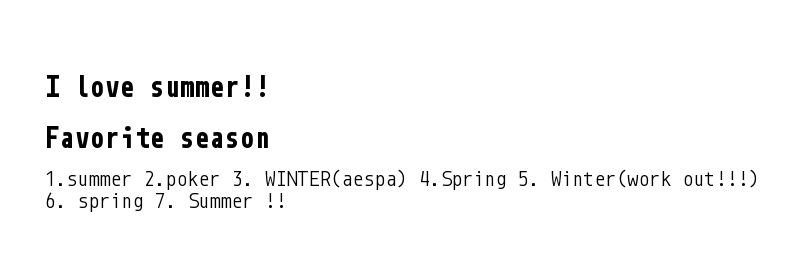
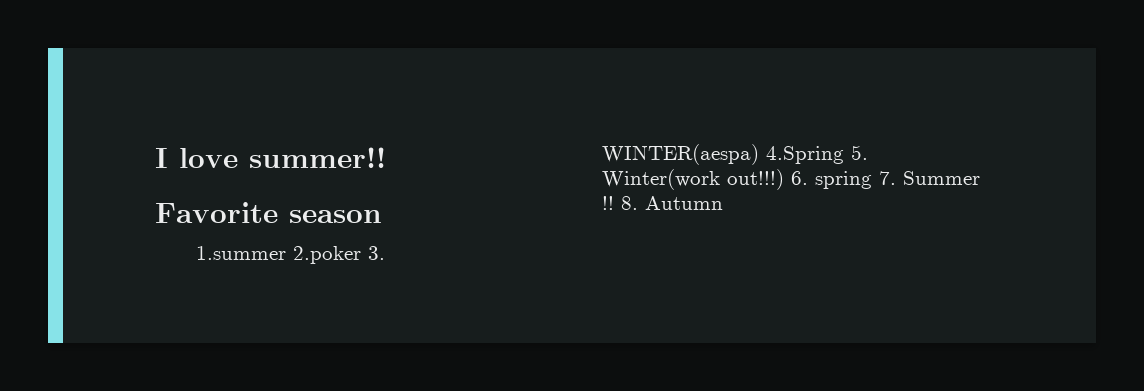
+ 8. Autumn

